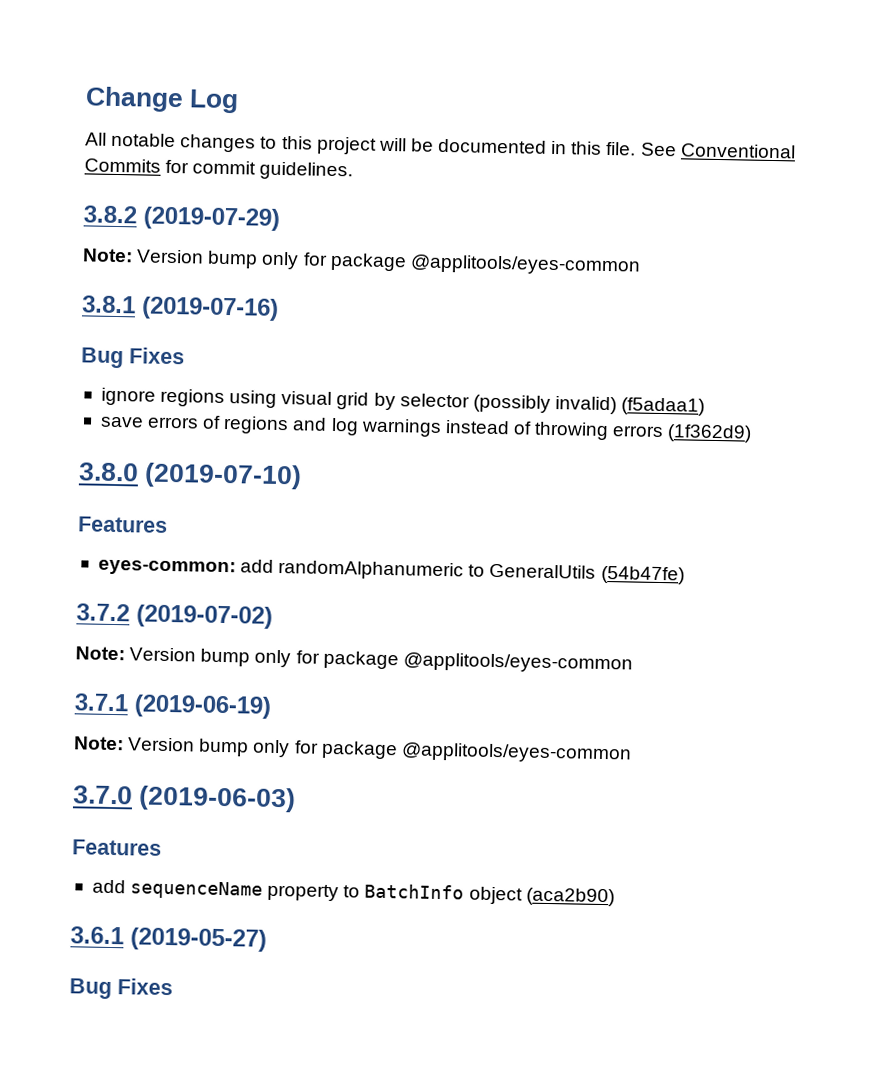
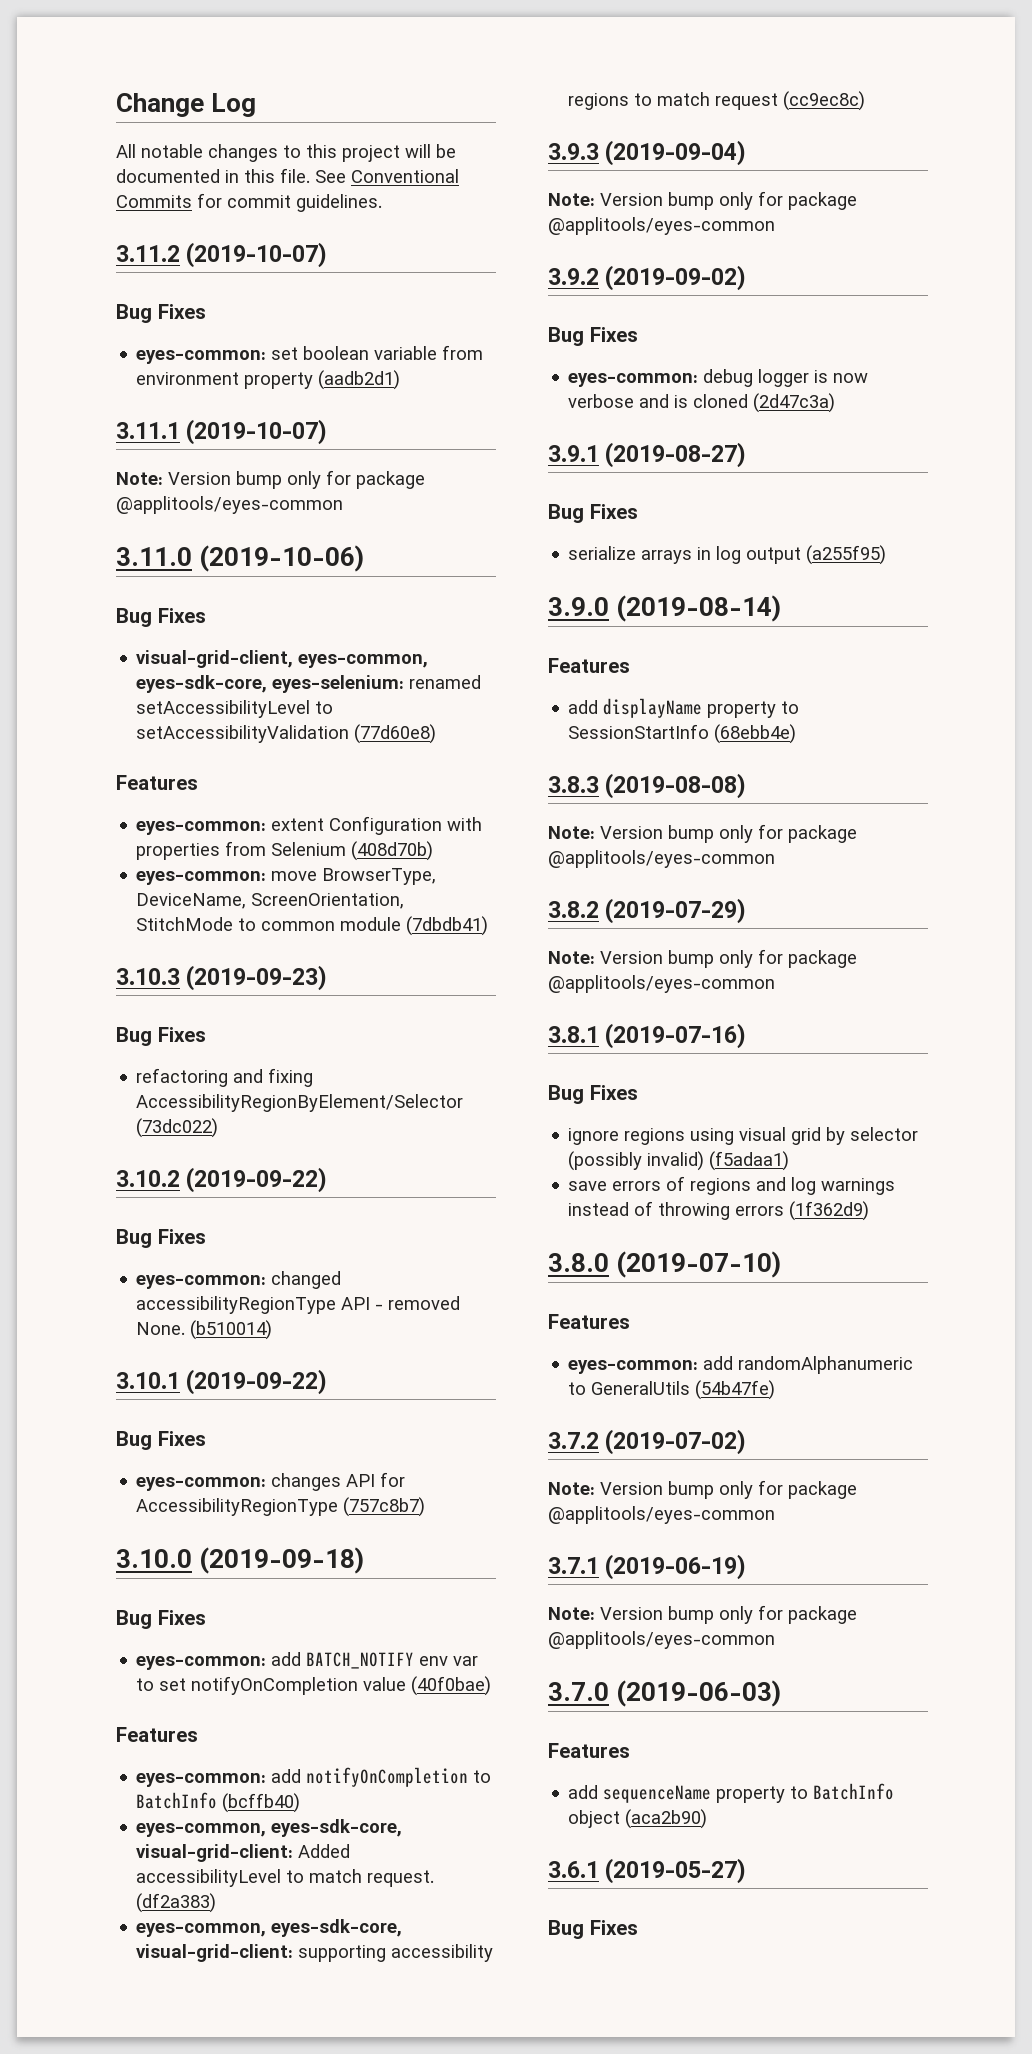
+ 3.11.2 (2019-10-07)
+ Bug Fixes
+ eyes-common: set boolean variable from environment property (aadb2d1)
+ 3.11.1 (2019-10-07)
+ Note: Version bump only for package @applitools/eyes-common
+ 3.11.0 (2019-10-06)
+ Bug Fixes
+ visual-grid-client, eyes-common, eyes-sdk-core, eyes-selenium: renamed setAccessibilityLevel to setAccessibilityValidation (77d60e8)
+ Features
+ eyes-common: extent Configuration with properties from Selenium (408d70b)
+ eyes-common: move BrowserType, DeviceName, ScreenOrientation, StitchMode to common module (7dbdb41)
+ 3.10.3 (2019-09-23)
+ Bug Fixes
+ refactoring and fixing AccessibilityRegionByElement/Selector (73dc022)
+ 3.10.2 (2019-09-22)
+ Bug Fixes
+ eyes-common: changed accessibilityRegionType API - removed None. (b510014)
+ 3.10.1 (2019-09-22)
+ Bug Fixes
+ eyes-common: changes API for AccessibilityRegionType (757c8b7)
+ 3.10.0 (2019-09-18)
+ Bug Fixes
+ eyes-common: add BATCH_NOTIFY env var to set notifyOnCompletion value (40f0bae)
+ Features
+ eyes-common: add notifyOnCompletion to BatchInfo (bcffb40)
+ eyes-common, eyes-sdk-core, visual-grid-client: Added accessibilityLevel to match request. (df2a383)
+ eyes-common, eyes-sdk-core, visual-grid-client: supporting accessibility regions to match request (cc9ec8c)
+ 3.9.3 (2019-09-04)
+ Note: Version bump only for package @applitools/eyes-common
+ 3.9.2 (2019-09-02)
+ Bug Fixes
+ eyes-common: debug logger is now verbose and is cloned (2d47c3a)
+ 3.9.1 (2019-08-27)
+ Bug Fixes
+ serialize arrays in log output (a255f95)
+ 3.9.0 (2019-08-14)
+ Features
+ add displayName property to SessionStartInfo (68ebb4e)
+ 3.8.3 (2019-08-08)
+ Note: Version bump only for package @applitools/eyes-common

